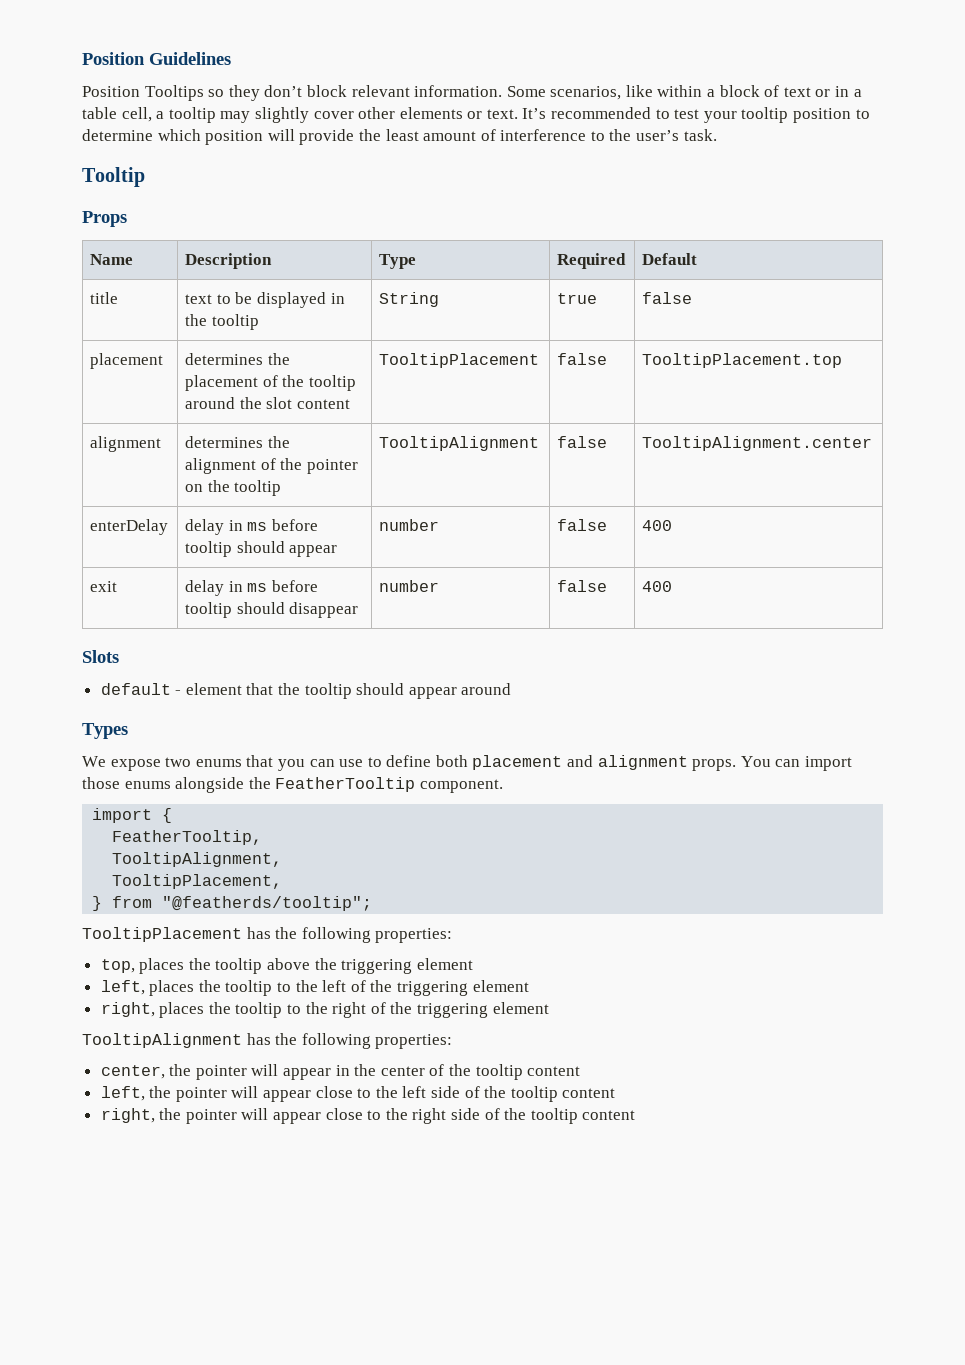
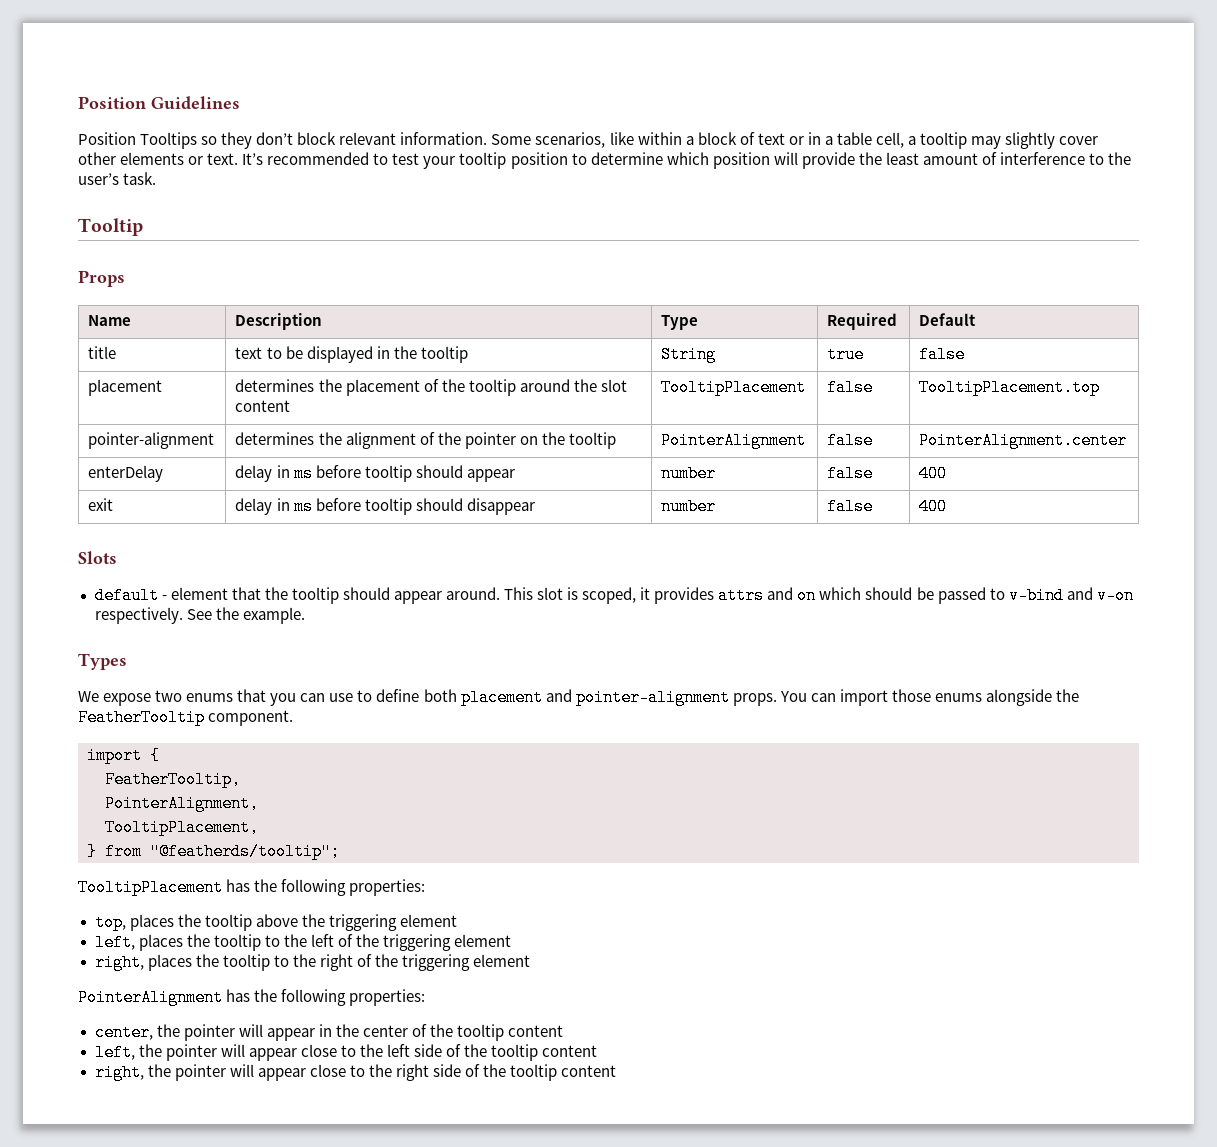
- alignment | determines the alignment of the pointer on the tooltip | TooltipAlignment | false | TooltipAlignment.center
+ pointer-alignment | determines the alignment of the pointer on the tooltip | PointerAlignment | false | PointerAlignment.center
- default - element that the tooltip should appear around
+ default - element that the tooltip should appear around. This slot is scoped, it provides attrs and on which should be passed to v-bind and v-on respectively. See the example.
- We expose two enums that you can use to define both placement and alignment props.
+ We expose two enums that you can use to define both placement and pointer-alignment props.
- TooltipAlignment,
+ PointerAlignment,
- TooltipAlignment has the following properties:
+ PointerAlignment has the following properties:

